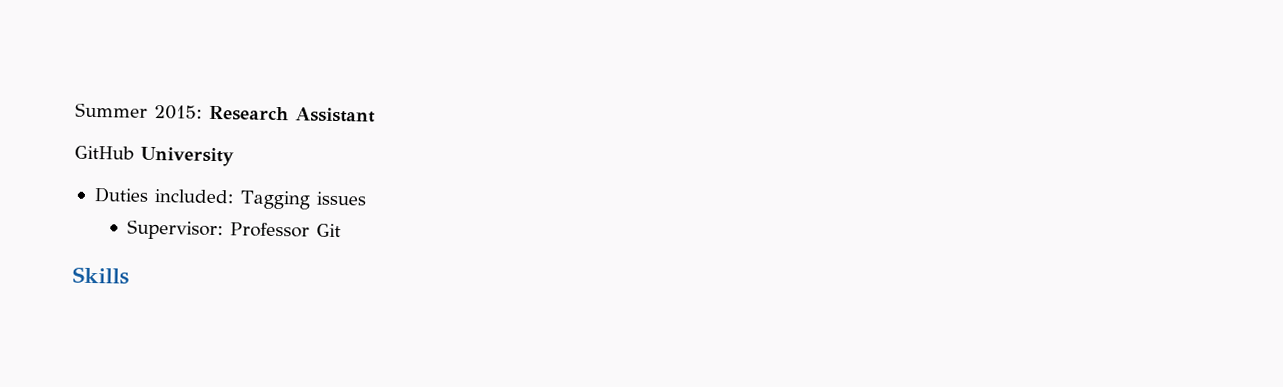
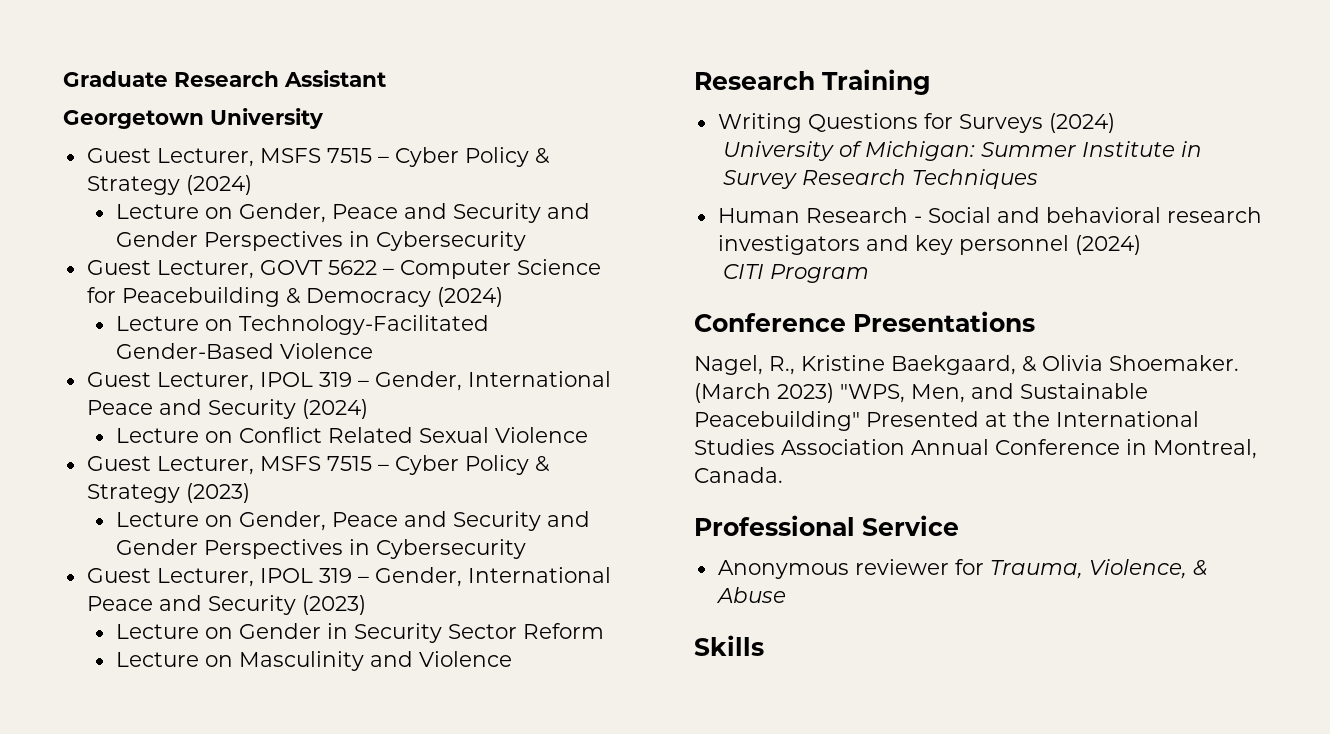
- Summer 2015: Research Assistant
+ Graduate Research Assistant
- GitHub University
+ Georgetown University
- Duties included: Tagging issues
- Supervisor: Professor Git
+ Guest Lecturer, MSFS 7515 – Cyber Policy & Strategy (2024)
+ Lecture on Gender, Peace and Security and Gender Perspectives in Cybersecurity
+ Guest Lecturer, GOVT 5622 – Computer Science for Peacebuilding & Democracy (2024)
+ Lecture on Technology-Facilitated Gender-Based Violence
+ Guest Lecturer, IPOL 319 – Gender, International Peace and Security (2024)
+ Lecture on Conflict Related Sexual Violence
+ Guest Lecturer, MSFS 7515 – Cyber Policy & Strategy (2023)
+ Lecture on Gender, Peace and Security and Gender Perspectives in Cybersecurity
+ Guest Lecturer, IPOL 319 – Gender, International Peace and Security (2023)
+ Lecture on Gender in Security Sector Reform
+ Lecture on Masculinity and Violence
+ Research Training
+ Writing Questions for Surveys (2024)
+ University of Michigan: Summer Institute in Survey Research Techniques
+ Human Research - Social and behavioral research investigators and key personnel (2024)
+ CITI Program
+ Conference Presentations
+ Nagel, R., Kristine Baekgaard, & Olivia Shoemaker. (March 2023) "WPS, Men, and Sustainable Peacebuilding" Presented at the International Studies Association Annual Conference in Montreal, Canada.
+ Professional Service
+ Anonymous reviewer for Trauma, Violence, & Abuse

